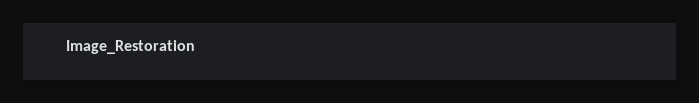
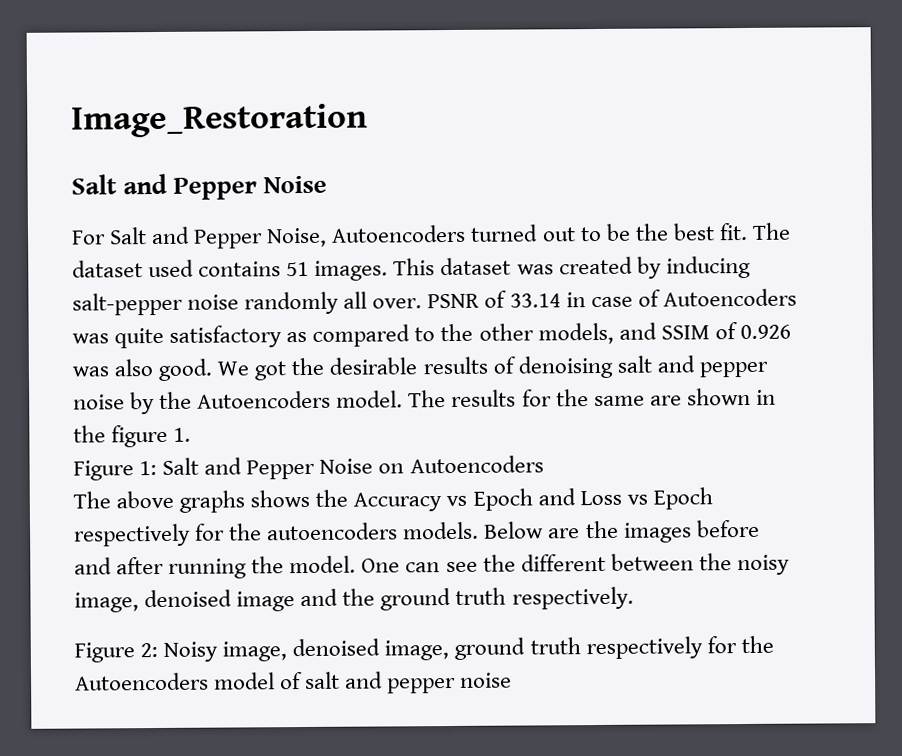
  Image_Restoration
+ Salt and Pepper Noise
+ For Salt and Pepper Noise, Autoencoders turned out to be the best fit. The dataset used contains 51 images. This dataset was created by inducing salt-pepper noise randomly all over. PSNR of 33.14 in case of Autoencoders was quite satisfactory as compared to the other models, and SSIM of 0.926 was also good. We got the desirable results of denoising salt and pepper noise by the Autoencoders model. The results for the same are shown in the figure 1.
+ Figure 1: Salt and Pepper Noise on Autoencoders
+ The above graphs shows the Accuracy vs Epoch and Loss vs Epoch respectively for the autoencoders models. Below are the images before and after running the model. One can see the different between the noisy image, denoised image and the ground truth respectively.
+ Figure 2: Noisy image, denoised image, ground truth respectively for the Autoencoders model of salt and pepper noise

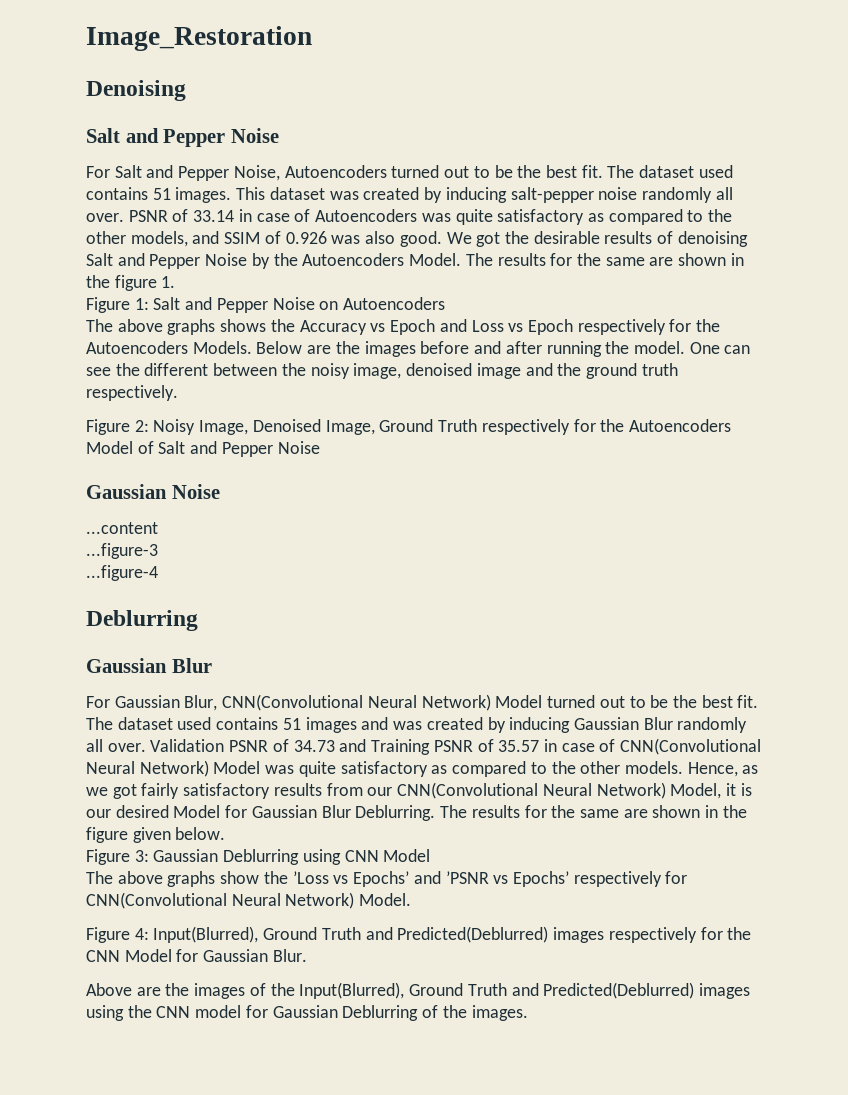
+ Denoising
- We got the desirable results of denoising salt and pepper noise by the Autoencoders model.
+ We got the desirable results of denoising Salt and Pepper Noise by the Autoencoders Model.
- The above graphs shows the Accuracy vs Epoch and Loss vs Epoch respectively for the autoencoders models.
+ The above graphs shows the Accuracy vs Epoch and Loss vs Epoch respectively for the Autoencoders Models.
- Figure 2: Noisy image, denoised image, ground truth respectively for the Autoencoders model of salt and pepper noise
+ Figure 2: Noisy Image, Denoised Image, Ground Truth respectively for the Autoencoders Model of Salt and Pepper Noise
+ Gaussian Noise
+ ...content
+ ...figure-3
+ ...figure-4
+ Deblurring
+ Gaussian Blur
+ For Gaussian Blur, CNN(Convolutional Neural Network) Model turned out to be the best fit. The dataset used contains 51 images and was created by inducing Gaussian Blur randomly all over. Validation PSNR of 34.73 and Training PSNR of 35.57 in case of CNN(Convolutional Neural Network) Model was quite satisfactory as compared to the other models. Hence, as we got fairly satisfactory results from our CNN(Convolutional Neural Network) Model, it is our desired Model for Gaussian Blur Deblurring. The results for the same are shown in the figure given below.
+ Figure 3: Gaussian Deblurring using CNN Model
+ The above graphs show the ’Loss vs Epochs’ and ’PSNR vs Epochs’ respectively for CNN(Convolutional Neural Network) Model.
+ Figure 4: Input(Blurred), Ground Truth and Predicted(Deblurred) images respectively for the CNN Model for Gaussian Blur.
+ Above are the images of the Input(Blurred), Ground Truth and Predicted(Deblurred) images using the CNN model for Gaussian Deblurring of the images.

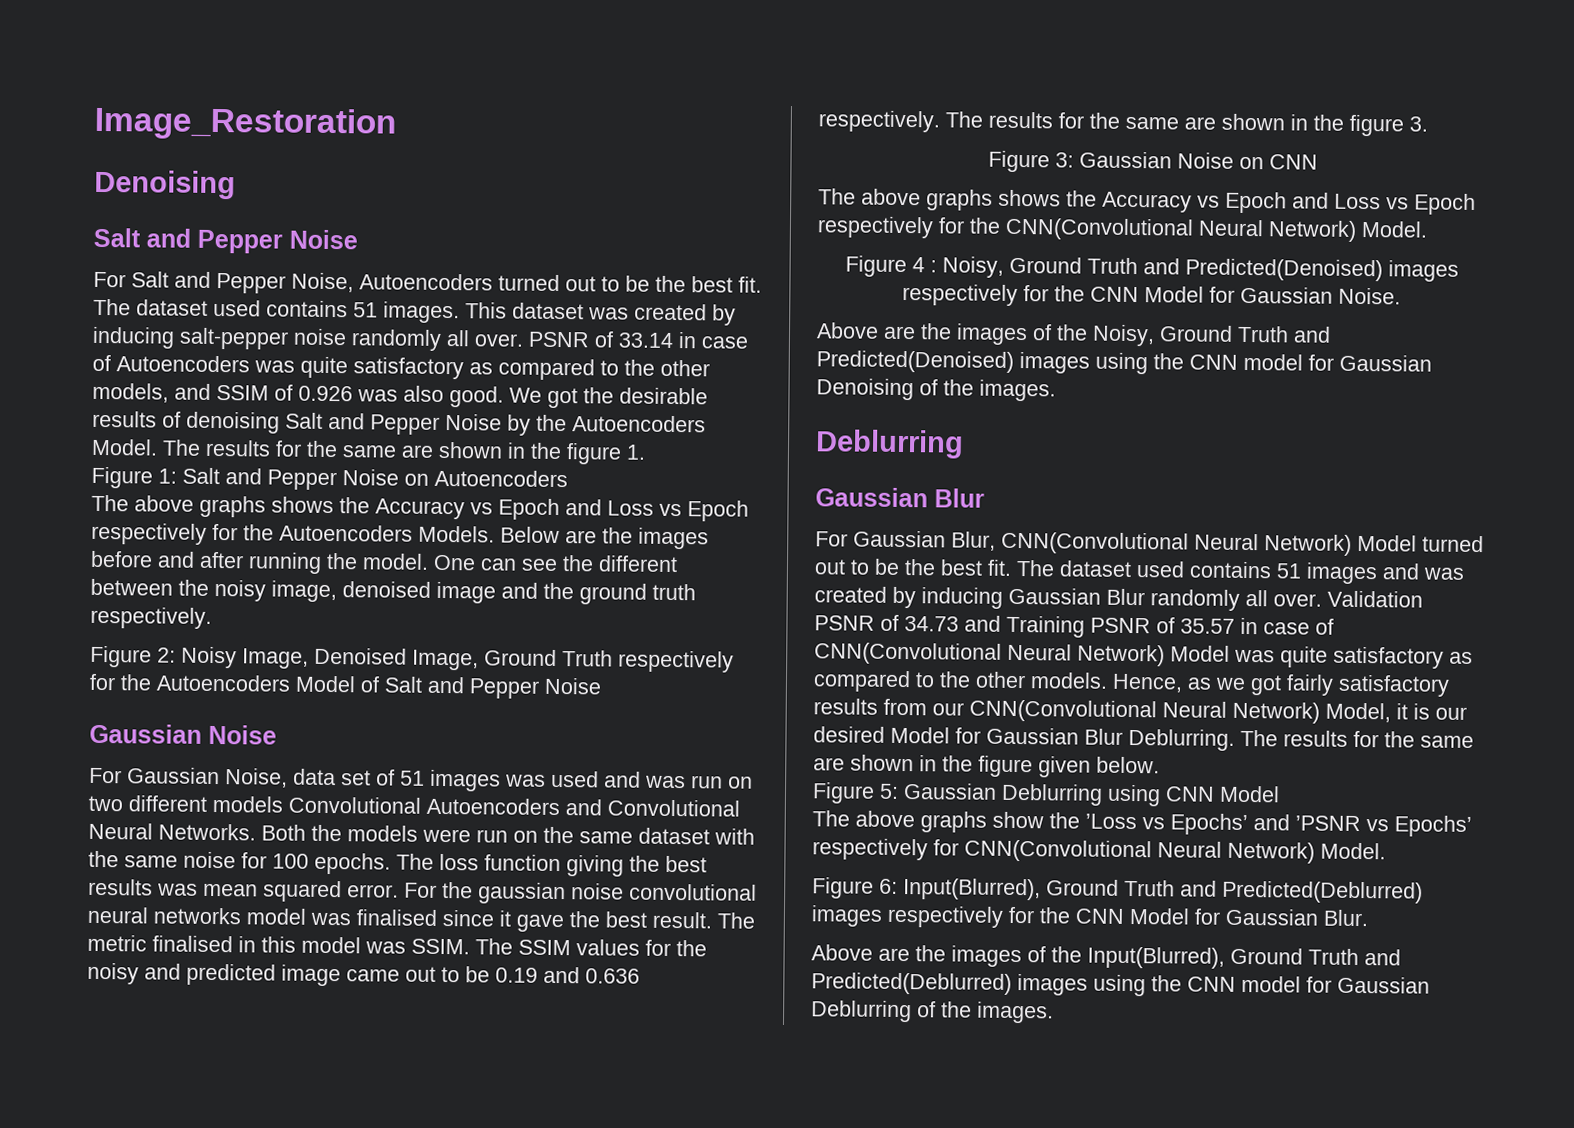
- ...content
- ...figure-3
- ...figure-4
+ For Gaussian Noise, data set of 51 images was used and was run on two different models Convolutional Autoencoders and Convolutional Neural Networks. Both the models were run on the same dataset with the same noise for 100 epochs. The loss function giving the best results was mean squared error. For the gaussian noise convolutional neural networks model was finalised since it gave the best result. The metric finalised in this model was SSIM. The SSIM values for the noisy and predicted image came out to be 0.19 and 0.636 respectively. The results for the same are shown in the figure 3.
+ Figure 3: Gaussian Noise on CNN
+ The above graphs shows the Accuracy vs Epoch and Loss vs Epoch respectively for the CNN(Convolutional Neural Network) Model.
+ Figure 4 : Noisy, Ground Truth and Predicted(Denoised) images respectively for the CNN Model for Gaussian Noise.
+ Above are the images of the Noisy, Ground Truth and Predicted(Denoised) images using the CNN model for Gaussian Denoising of the images.
- Figure 3: Gaussian Deblurring using CNN Model
+ Figure 5: Gaussian Deblurring using CNN Model
- Figure 4: Input(Blurred), Ground Truth and Predicted(Deblurred) images respectively for the CNN Model for Gaussian Blur.
+ Figure 6: Input(Blurred), Ground Truth and Predicted(Deblurred) images respectively for the CNN Model for Gaussian Blur.

